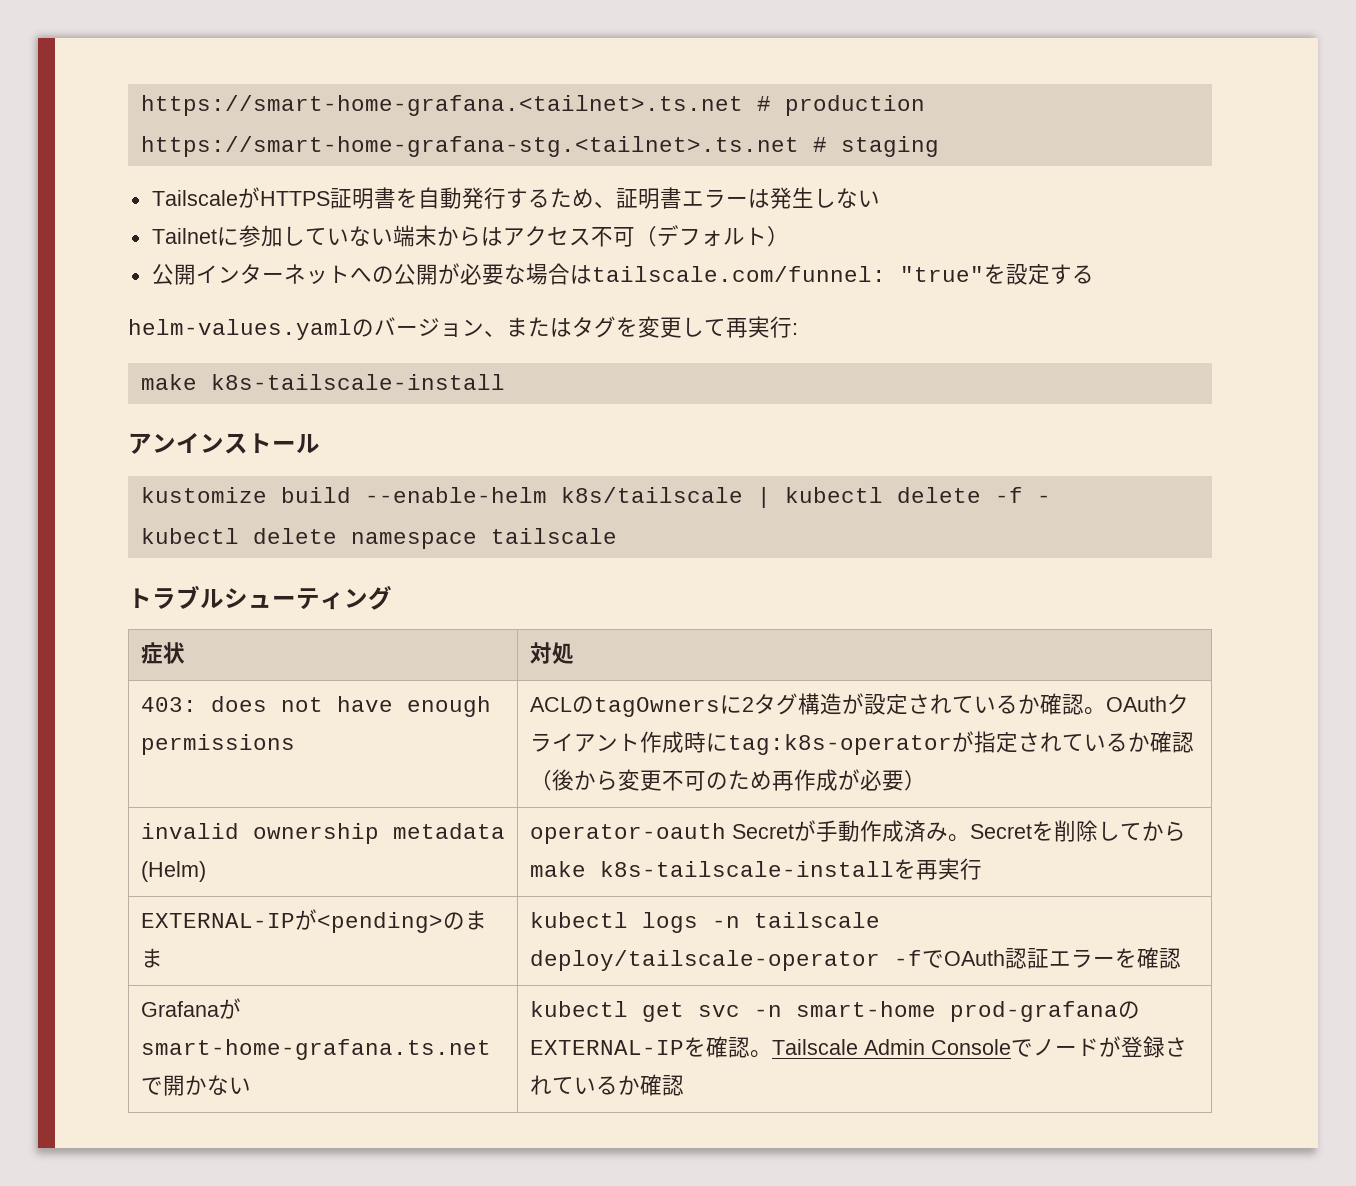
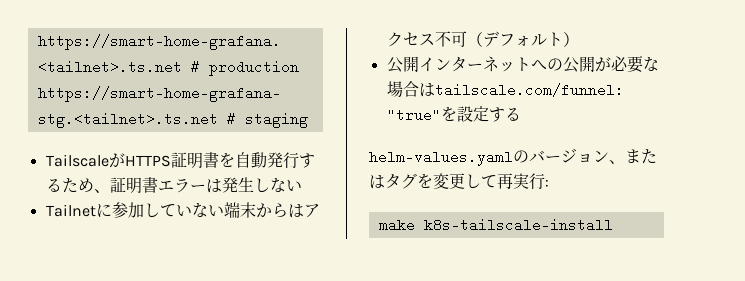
- アンインストール
- kustomize build --enable-helm k8s/tailscale | kubectl delete -f -
- kubectl delete namespace tailscale
- トラブルシューティング
- 症状 | 対処
- 403: does not have enough permissions | ACLのtagOwnersに2タグ構造が設定されているか確認。OAuthクライアント作成時にtag:k8s-operatorが指定されているか確認（後から変更不可のため再作成が必要）
- invalid ownership metadata (Helm) | operator-oauth Secretが手動作成済み。Secretを削除してからmake k8s-tailscale-installを再実行
- EXTERNAL-IPが<pending>のまま | kubectl logs -n tailscale deploy/tailscale-operator -fでOAuth認証エラーを確認
- Grafanaがsmart-home-grafana.ts.netで開かない | kubectl get svc -n smart-home prod-grafanaのEXTERNAL-IPを確認。Tailscale Admin Consoleでノードが登録されているか確認

